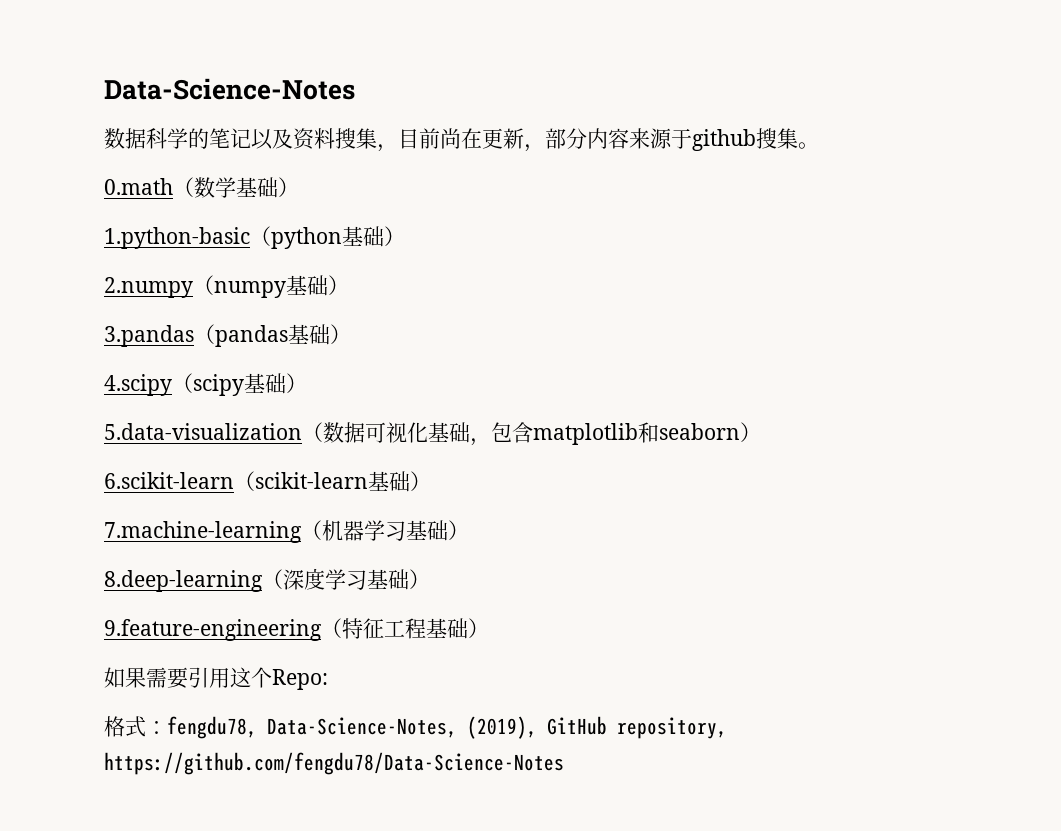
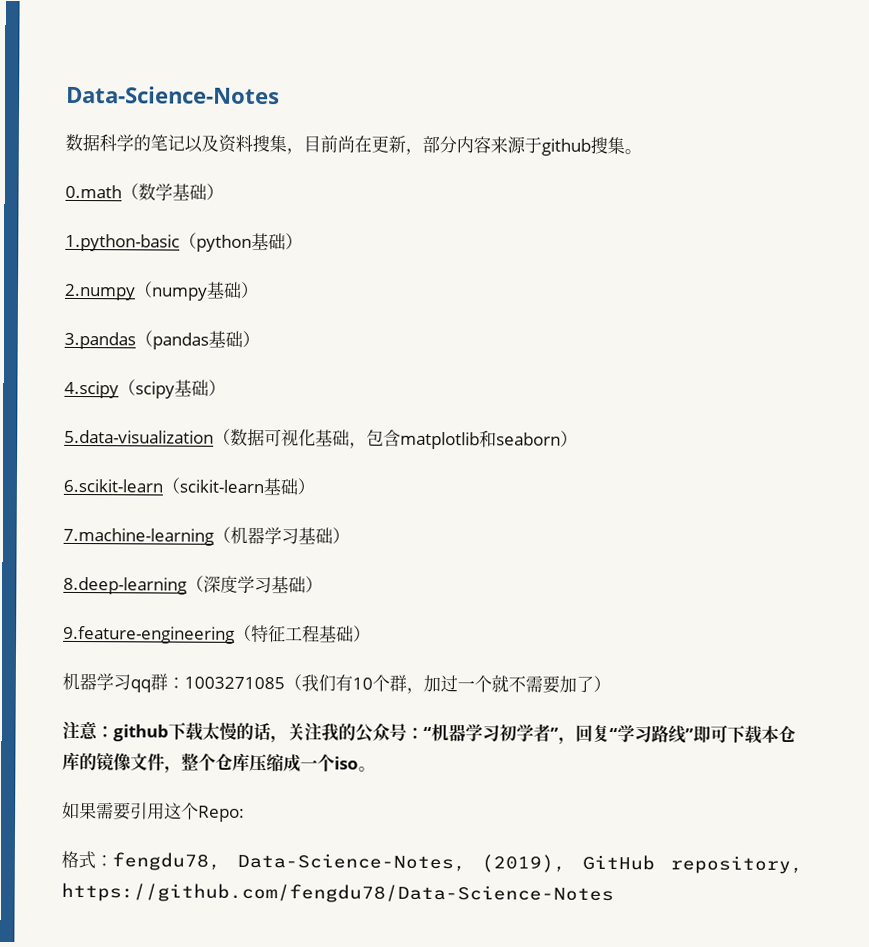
+ 机器学习qq群：1003271085（我们有10个群，加过一个就不需要加了）
+ 注意：github下载太慢的话，关注我的公众号：“机器学习初学者”，回复“学习路线”即可下载本仓库的镜像文件，整个仓库压缩成一个iso。

